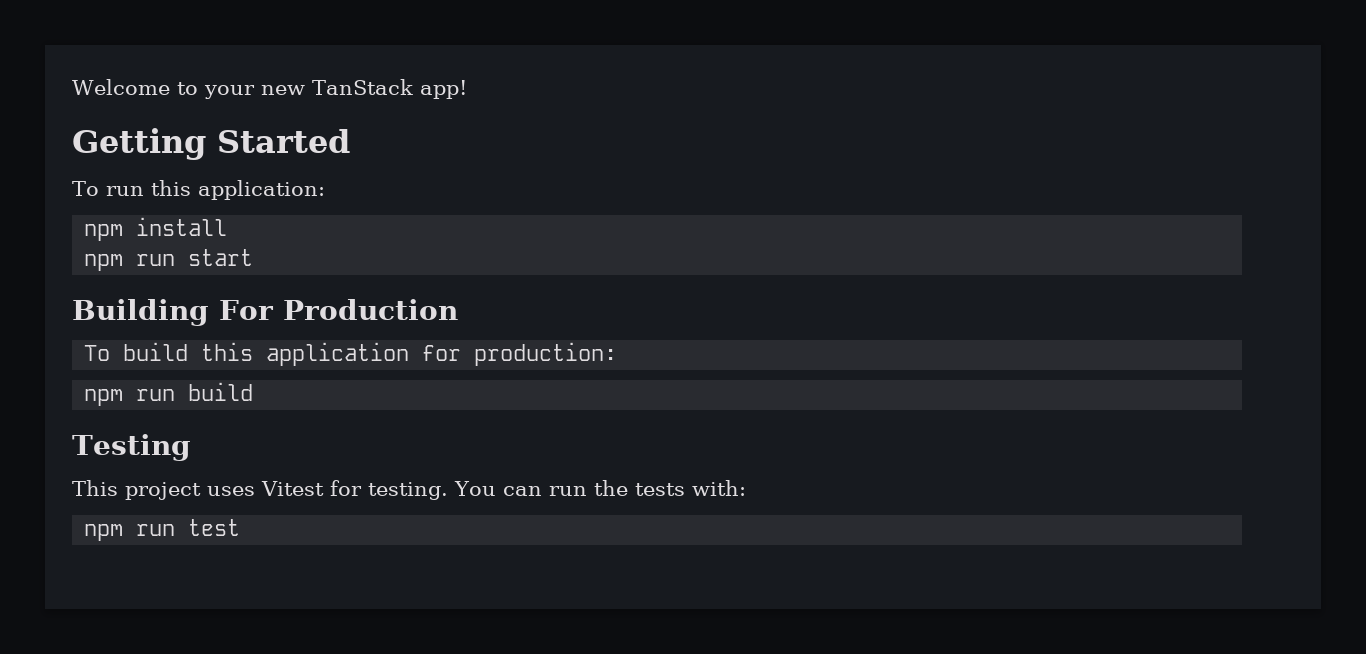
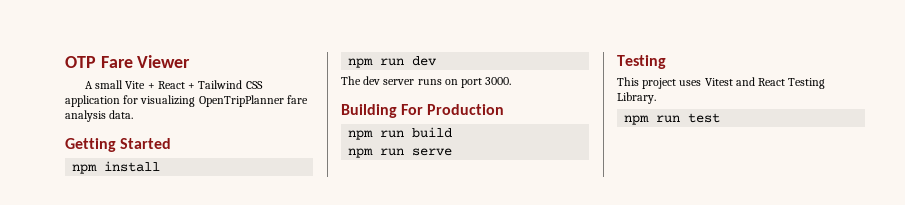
- Welcome to your new TanStack app!
+ OTP Fare Viewer
+ A small Vite + React + Tailwind CSS application for visualizing OpenTripPlanner fare analysis data.
  Getting Started
- To run this application:
  npm install
- npm run start
+ npm run dev
+ The dev server runs on port 3000.
- To build this application for production:
  npm run build
+ npm run serve
- This project uses Vitest for testing. You can run the tests with:
+ This project uses Vitest and React Testing Library.

